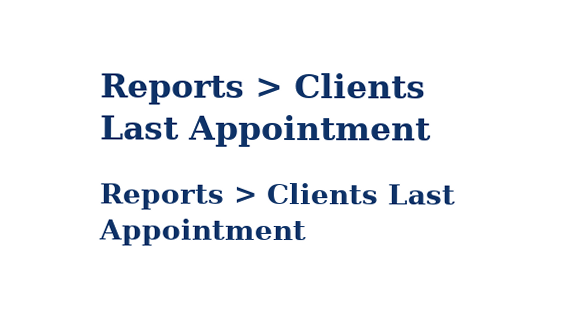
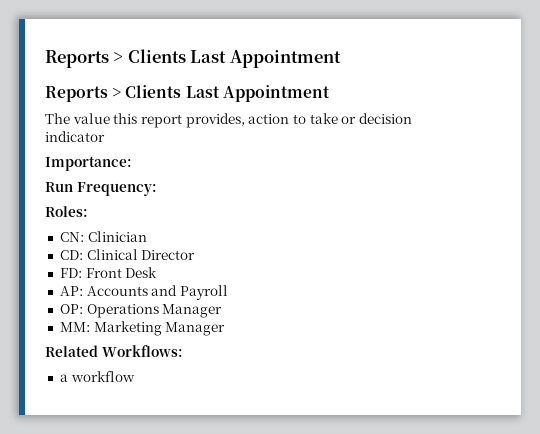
+ The value this report provides, action to take or decision indicator
+ Importance:
+ Run Frequency:
+ Roles:
+ CN: Clinician
+ CD: Clinical Director
+ FD: Front Desk
+ AP: Accounts and Payroll
+ OP: Operations Manager
+ MM: Marketing Manager
+ Related Workflows:
+ a workflow

